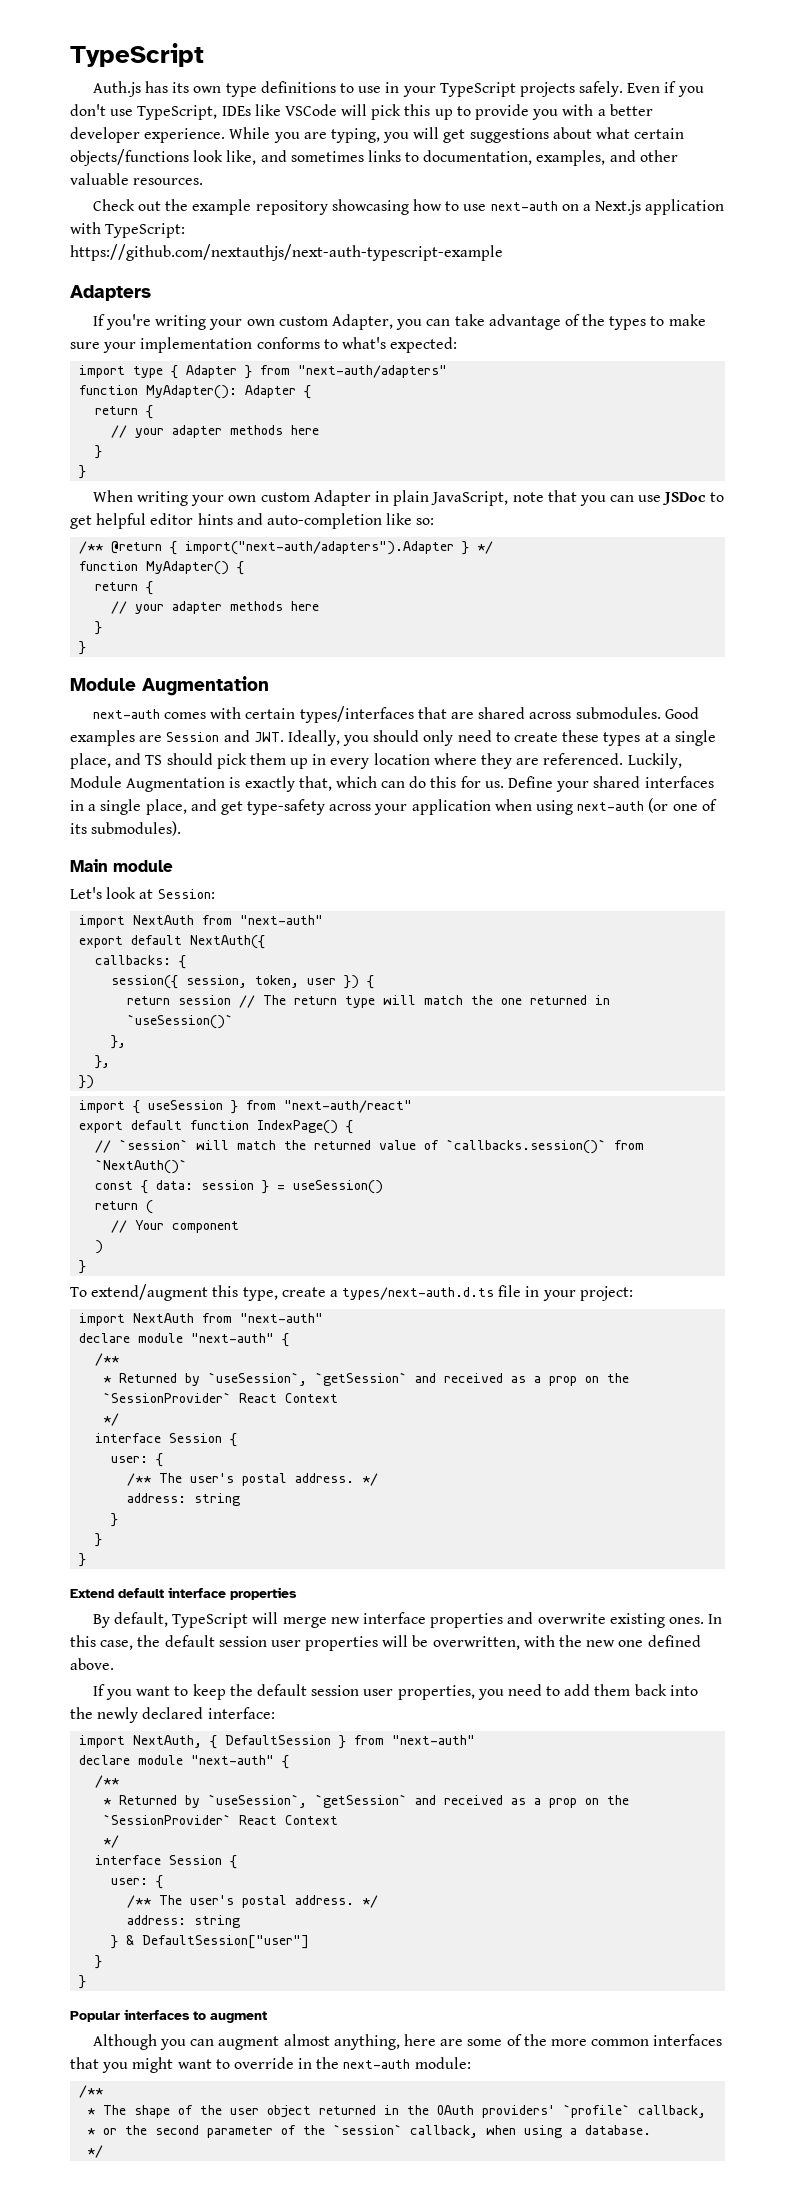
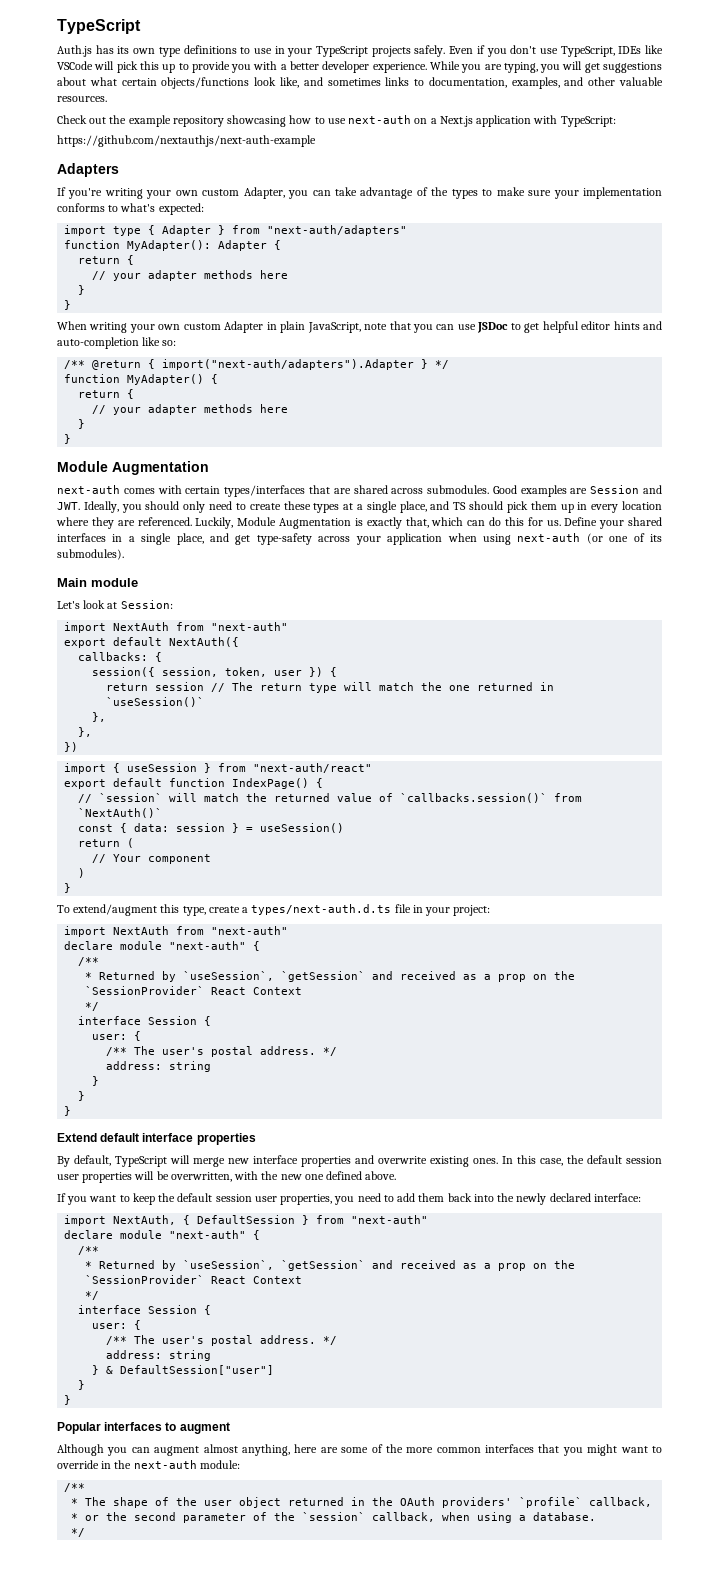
- https://github.com/nextauthjs/next-auth-typescript-example
+ https://github.com/nextauthjs/next-auth-example

